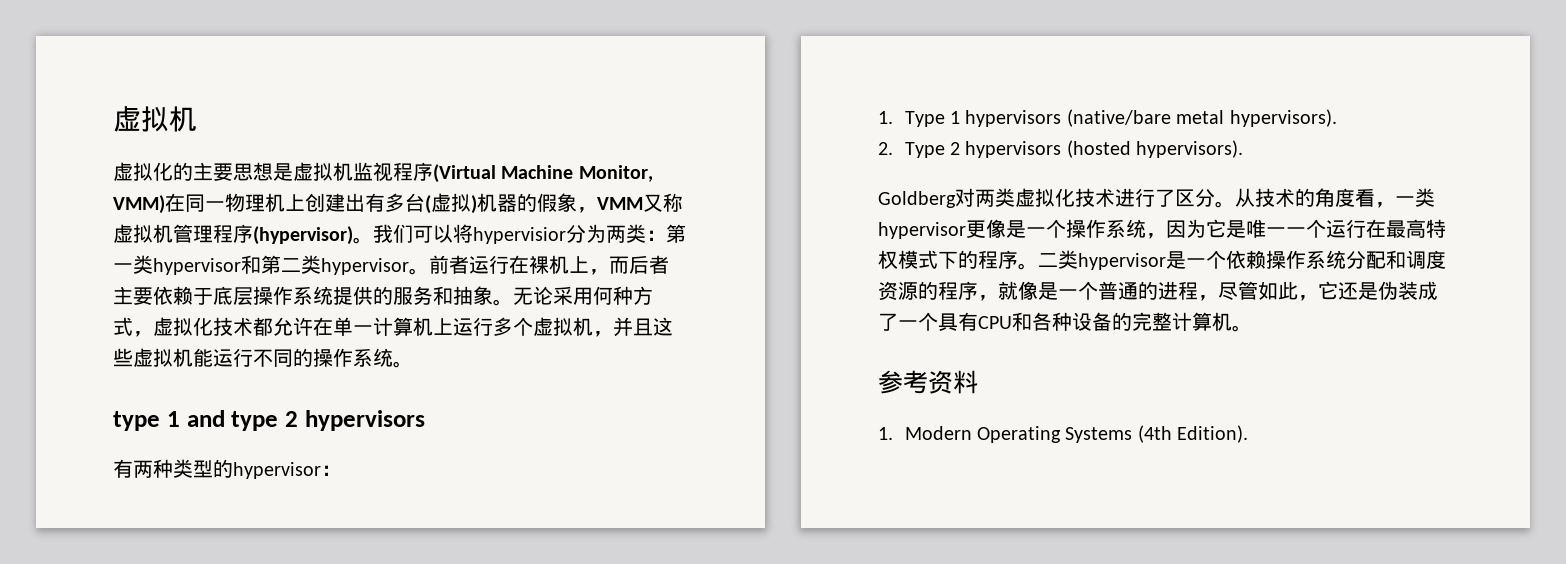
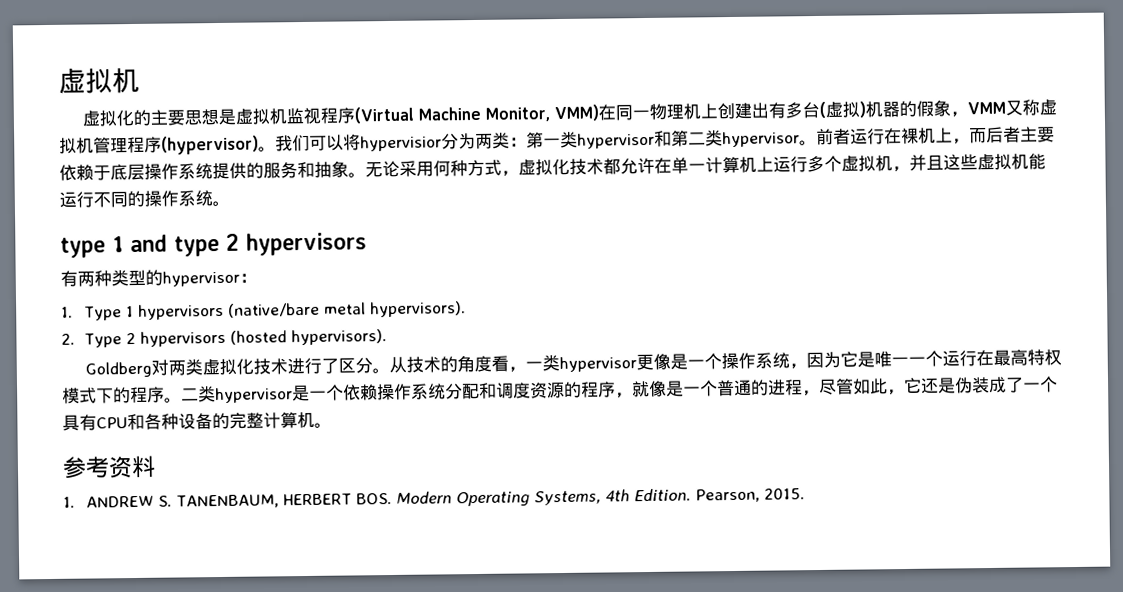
- 1. Modern Operating Systems (4th Edition).
+ 1. ANDREW S. TANENBAUM, HERBERT BOS. Modern Operating Systems, 4th Edition. Pearson, 2015.

